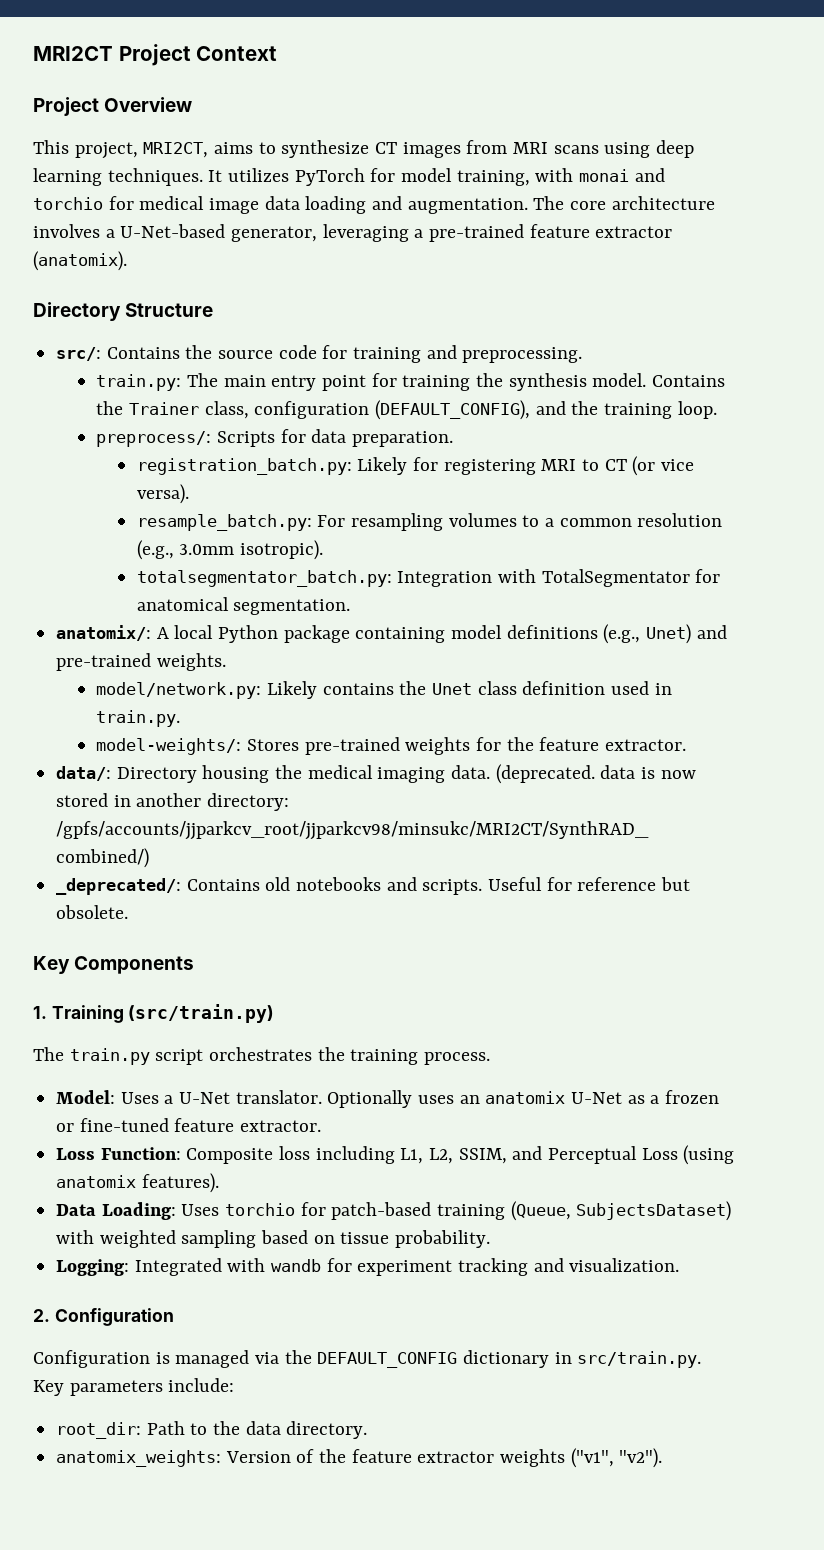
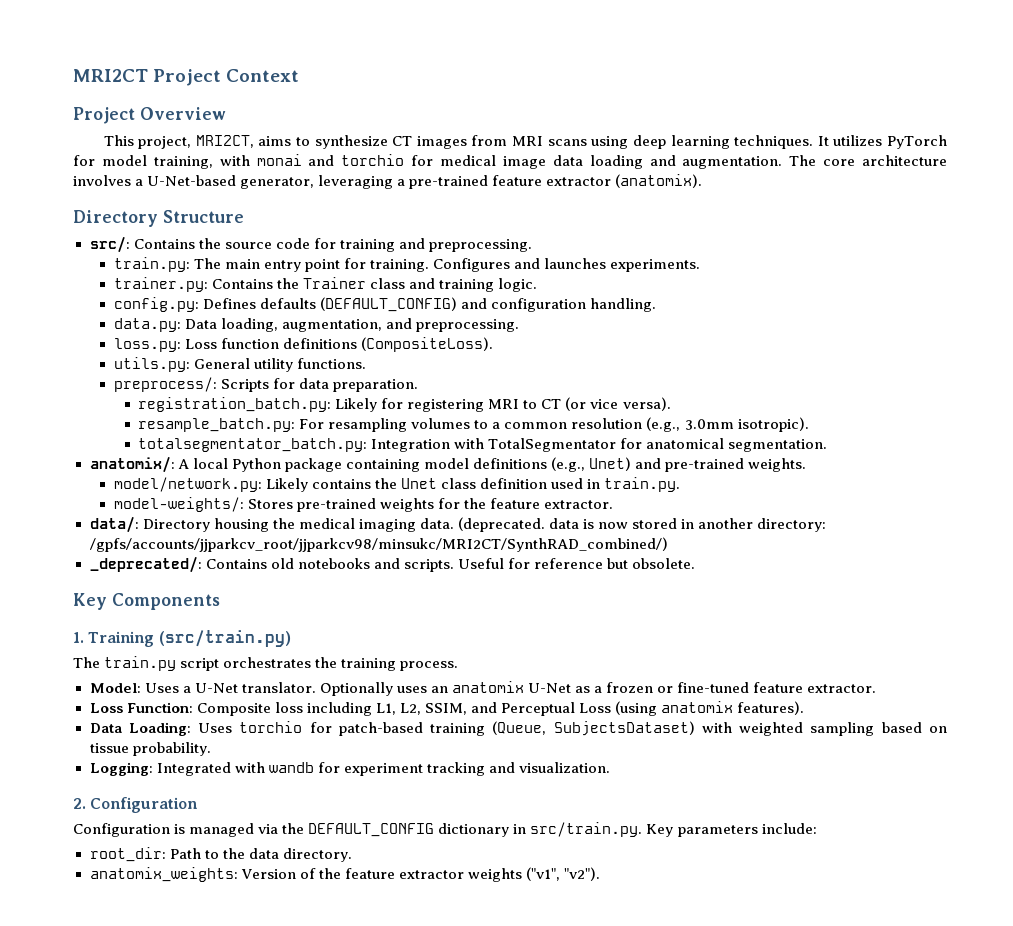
- train.py: The main entry point for training the synthesis model. Contains the Trainer class, configuration (DEFAULT_CONFIG), and the training loop.
+ train.py: The main entry point for training. Configures and launches experiments.
+ trainer.py: Contains the Trainer class and training logic.
+ config.py: Defines defaults (DEFAULT_CONFIG) and configuration handling.
+ data.py: Data loading, augmentation, and preprocessing.
+ loss.py: Loss function definitions (CompositeLoss).
+ utils.py: General utility functions.

